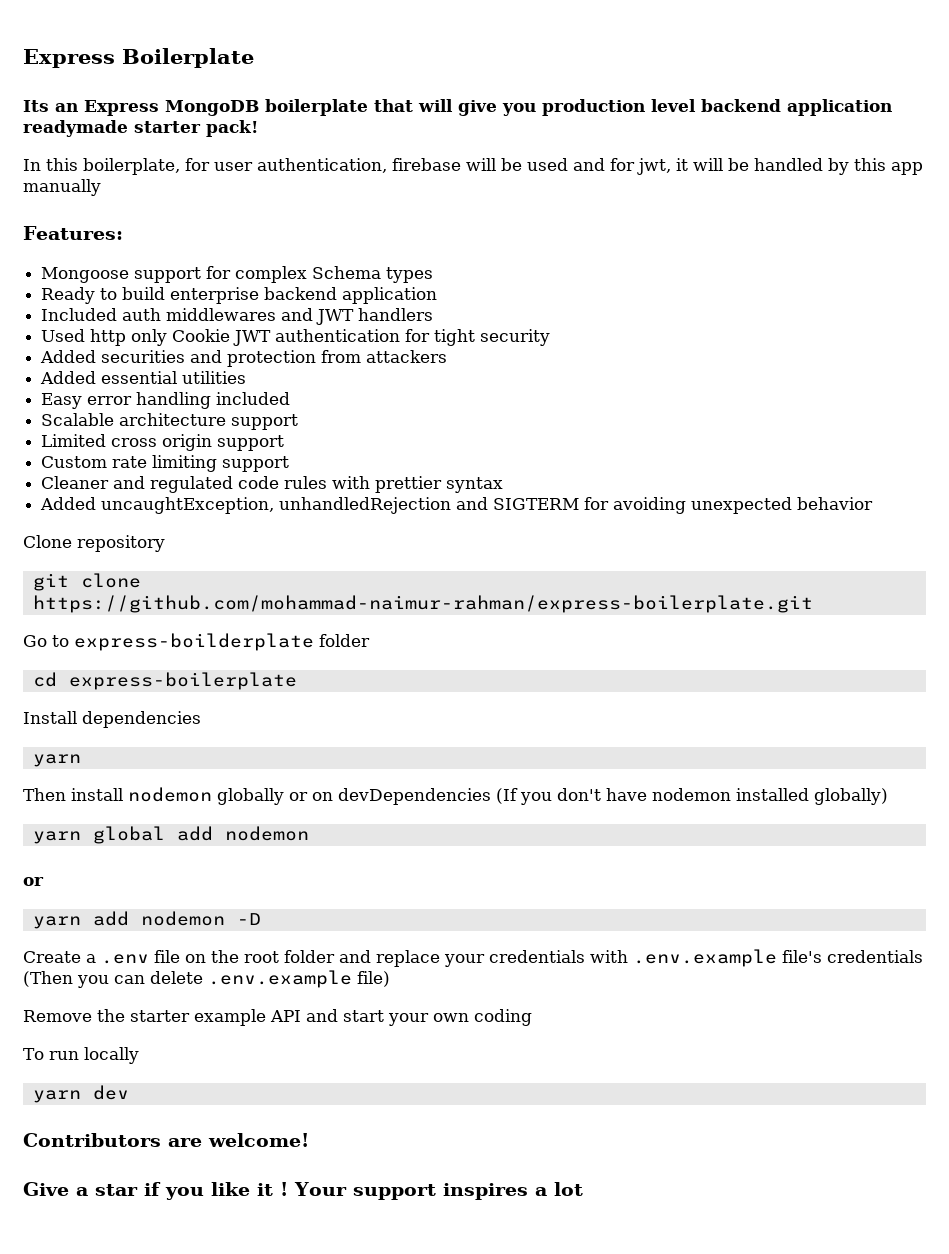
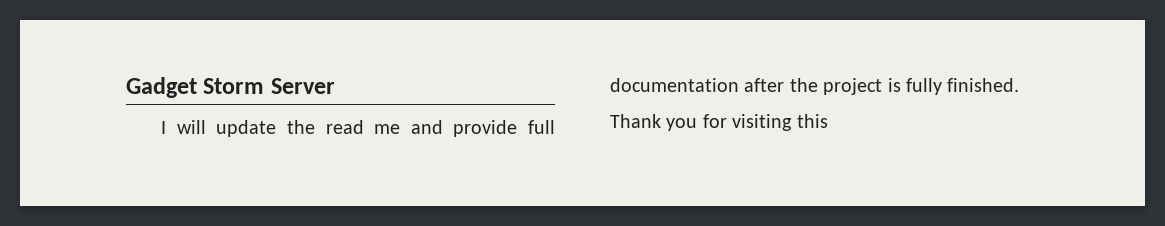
- Express Boilerplate
- Its an Express MongoDB boilerplate that will give you production level backend application readymade starter pack!
- In this boilerplate, for user authentication, firebase will be used and for jwt, it will be handled by this app manually
- Features:
- Mongoose support for complex Schema types
- Ready to build enterprise backend application
- Included auth middlewares and JWT handlers
- Used http only Cookie JWT authentication for tight security
- Added securities and protection from attackers
- Added essential utilities
- Easy error handling included
- Scalable architecture support
- Limited cross origin support
- Custom rate limiting support
- Cleaner and regulated code rules with prettier syntax
- Added uncaughtException, unhandledRejection and SIGTERM for avoiding unexpected behavior
- Clone repository
- git clone https://github.com/mohammad-naimur-rahman/express-boilerplate.git
- Go to express-boilderplate folder
- cd express-boilerplate
- Install dependencies
- yarn
- Then install nodemon globally or on devDependencies (If you don't have nodemon installed globally)
- yarn global add nodemon
- or
- yarn add nodemon -D
- Create a .env file on the root folder and replace your credentials with .env.example file's credentials (Then you can delete .env.example file)
- Remove the starter example API and start your own coding
- To run locally
- yarn dev
- Contributors are welcome!
- Give a star if you like it ! Your support inspires a lot
+ Gadget Storm Server
+ I will update the read me and provide full documentation after the project is fully finished.
+ Thank you for visiting this

